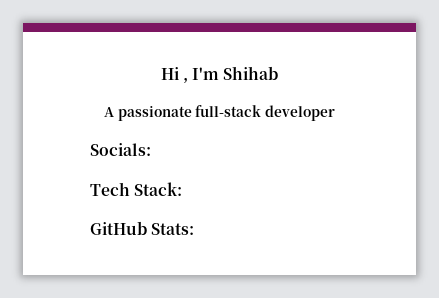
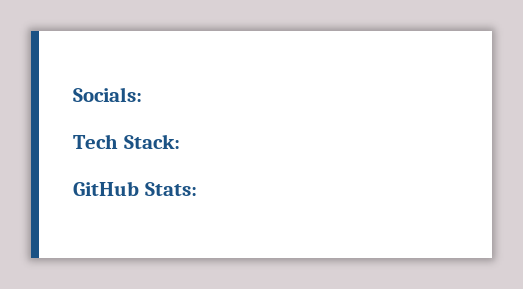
- Hi , I'm Shihab
- A passionate full-stack developer

